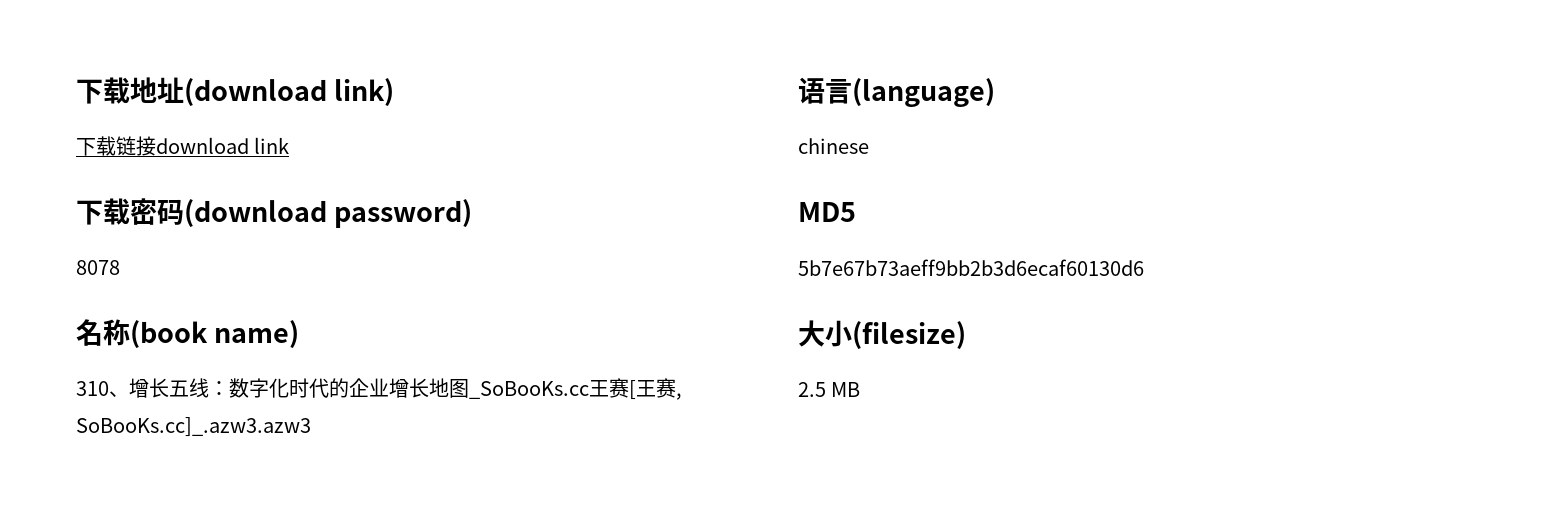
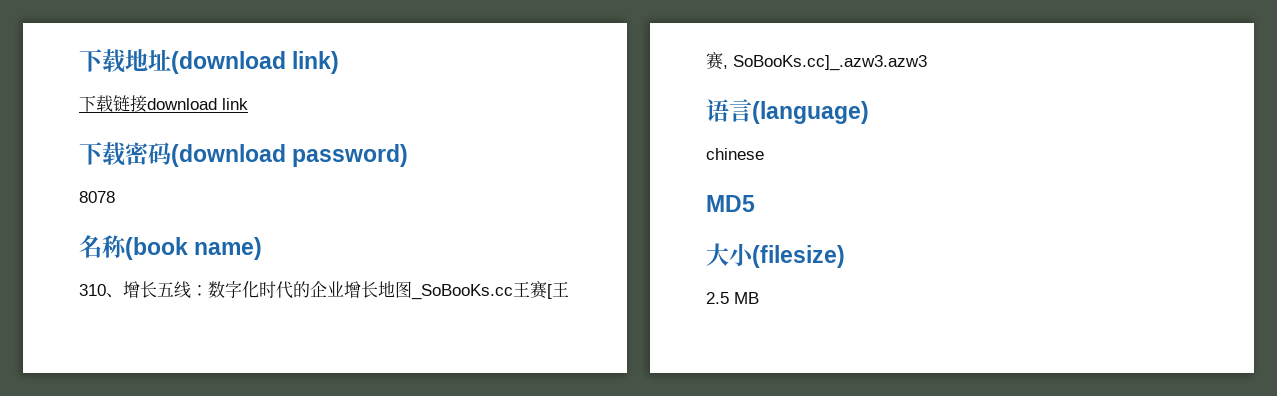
- 5b7e67b73aeff9bb2b3d6ecaf60130d6

